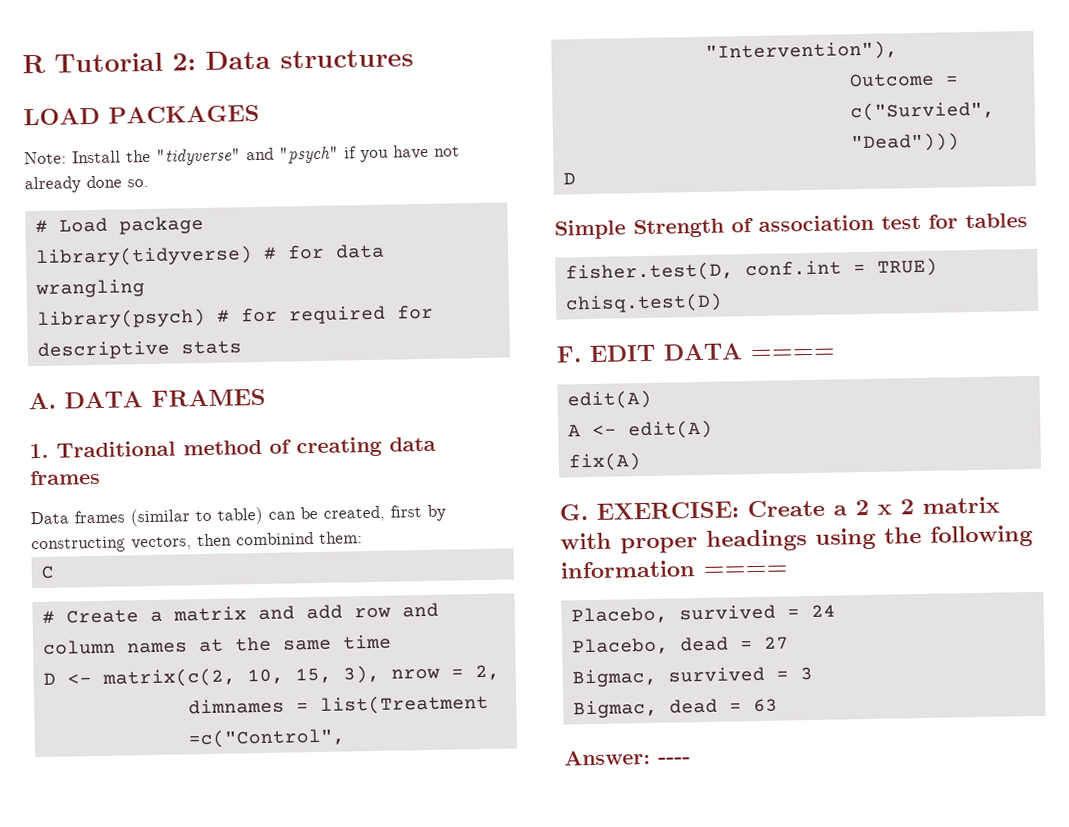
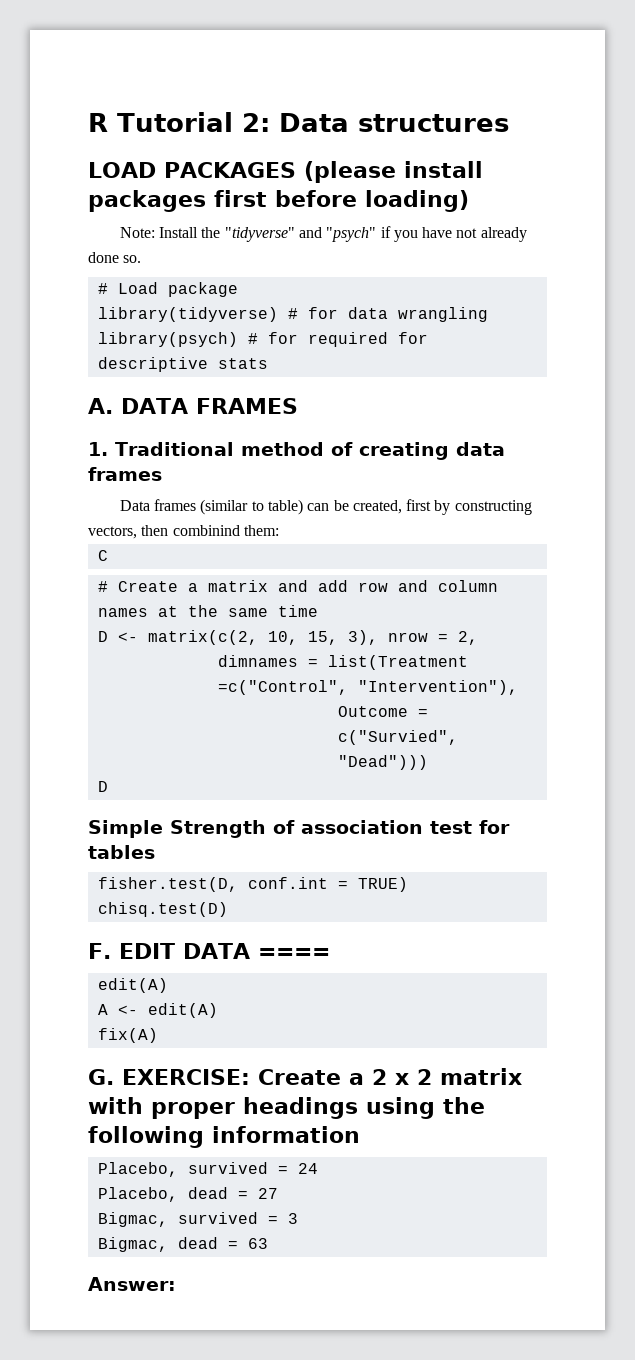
- LOAD PACKAGES
+ LOAD PACKAGES (please install packages first before loading)
- G. EXERCISE: Create a 2 x 2 matrix with proper headings using the following information ====
+ G. EXERCISE: Create a 2 x 2 matrix with proper headings using the following information
- Answer: ----
+ Answer:

